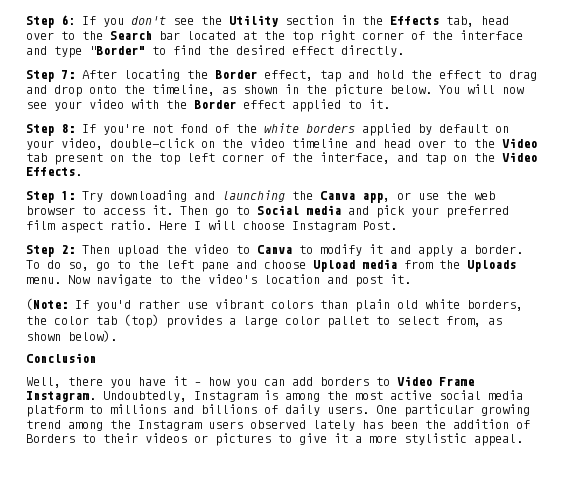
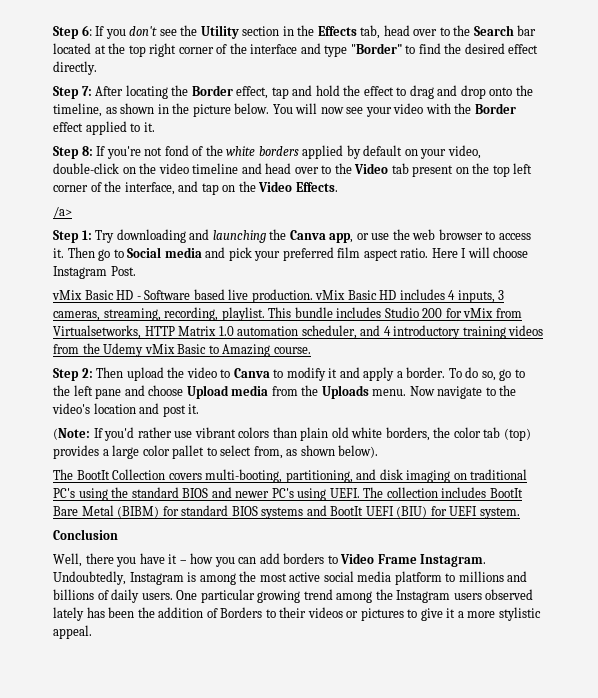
+ /a>
+ vMix Basic HD - Software based live production. vMix Basic HD includes 4 inputs, 3 cameras, streaming, recording, playlist. This bundle includes Studio 200 for vMix from Virtualsetworks, HTTP Matrix 1.0 automation scheduler, and 4 introductory training videos from the Udemy vMix Basic to Amazing course.
+ The BootIt Collection covers multi-booting, partitioning, and disk imaging on traditional PC's using the standard BIOS and newer PC's using UEFI. The collection includes BootIt Bare Metal (BIBM) for standard BIOS systems and BootIt UEFI (BIU) for UEFI system.

